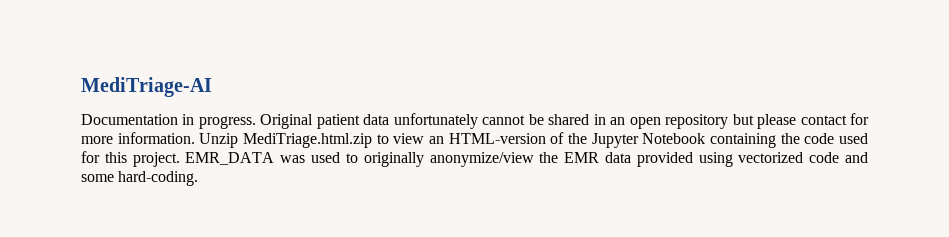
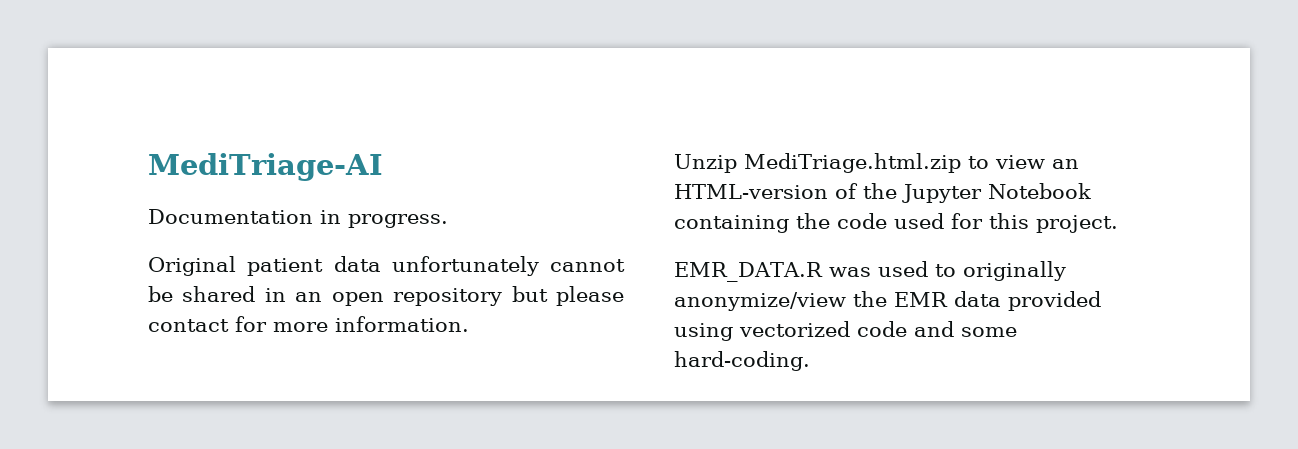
- Documentation in progress. Original patient data unfortunately cannot be shared in an open repository but please contact for more information. Unzip MediTriage.html.zip to view an HTML-version of the Jupyter Notebook containing the code used for this project. EMR_DATA was used to originally anonymize/view the EMR data provided using vectorized code and some hard-coding.
+ Documentation in progress.
+ Original patient data unfortunately cannot be shared in an open repository but please contact for more information.
+ Unzip MediTriage.html.zip to view an HTML-version of the Jupyter Notebook containing the code used for this project.
+ EMR_DATA.R was used to originally anonymize/view the EMR data provided using vectorized code and some hard-coding.

